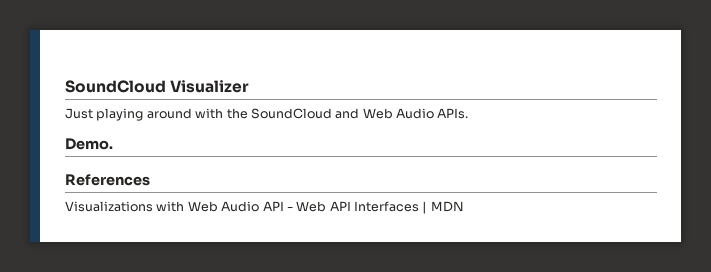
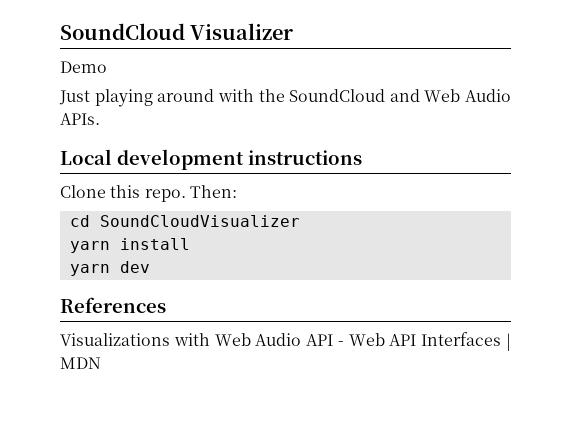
+ Demo
- Demo.
+ Local development instructions
+ Clone this repo. Then:
+ cd SoundCloudVisualizer
+ yarn install
+ yarn dev

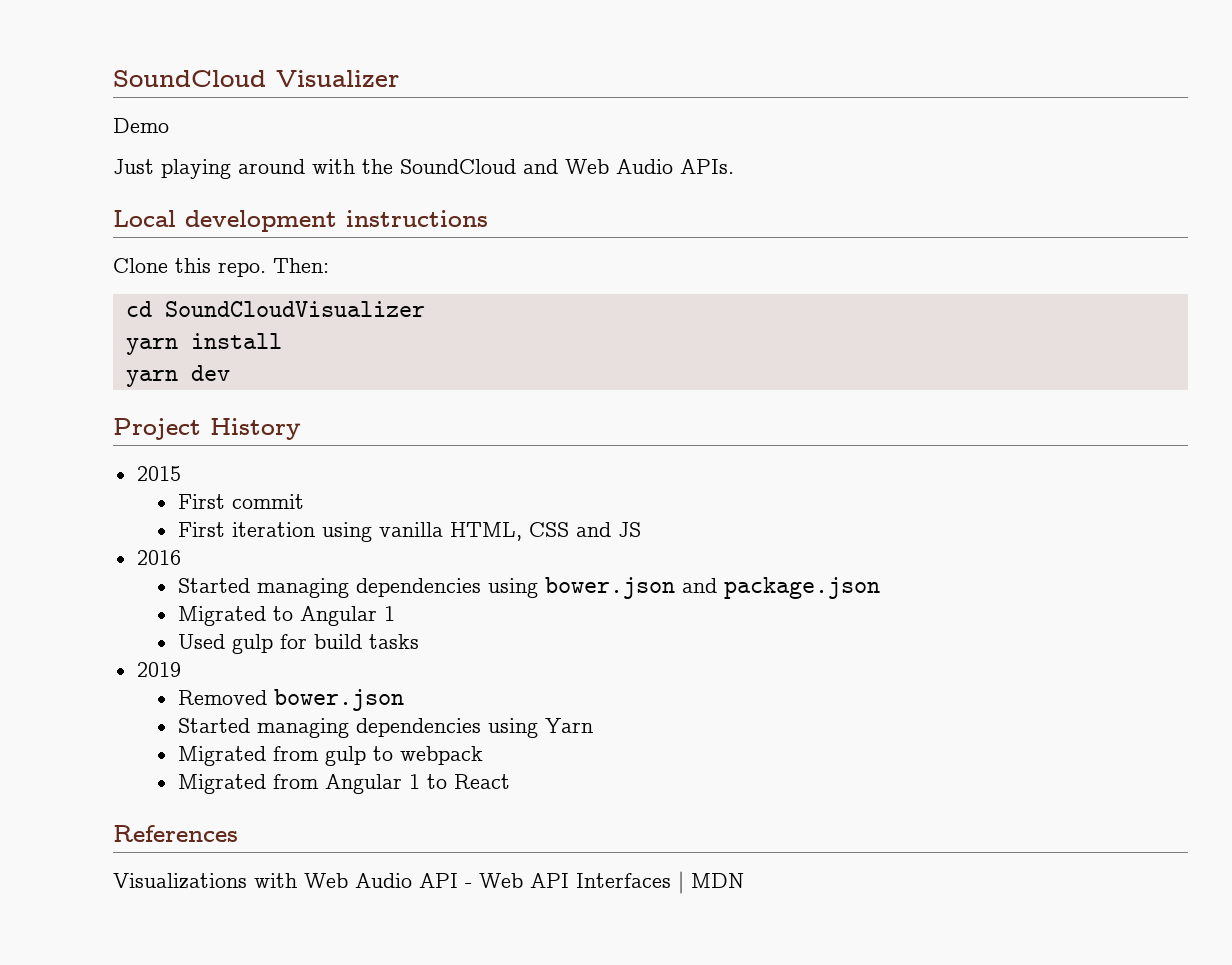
+ Project History
+ 2015
+ First commit
+ First iteration using vanilla HTML, CSS and JS
+ 2016
+ Started managing dependencies using bower.json and package.json
+ Migrated to Angular 1
+ Used gulp for build tasks
+ 2019
+ Removed bower.json
+ Started managing dependencies using Yarn
+ Migrated from gulp to webpack
+ Migrated from Angular 1 to React

